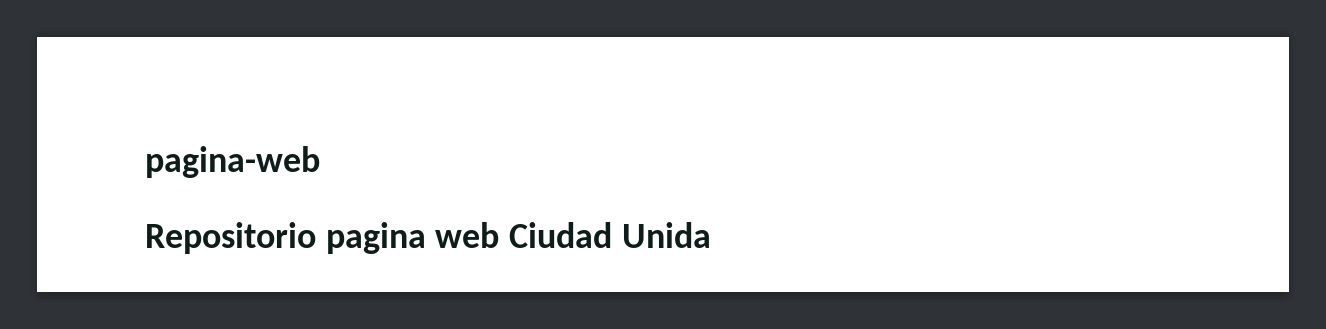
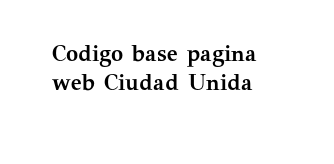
- pagina-web
- Repositorio pagina web Ciudad Unida
+ Codigo base pagina web Ciudad Unida

